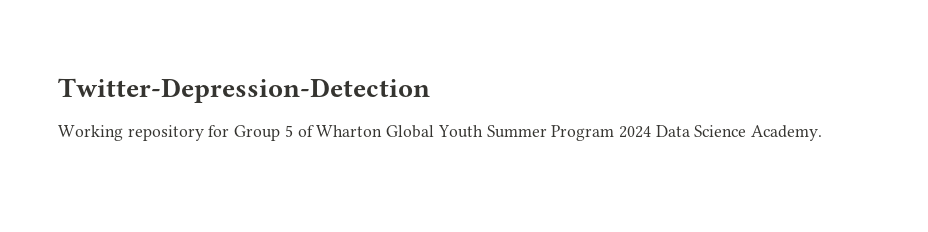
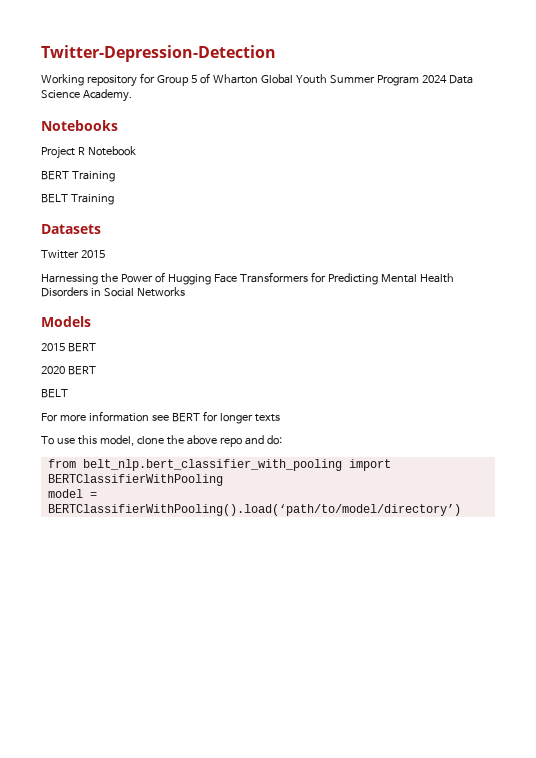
+ Notebooks
+ Project R Notebook
+ BERT Training
+ BELT Training
+ Datasets
+ Twitter 2015
+ Harnessing the Power of Hugging Face Transformers for Predicting Mental Health Disorders in Social Networks
+ Models
+ 2015 BERT
+ 2020 BERT
+ BELT
+ For more information see BERT for longer texts
+ To use this model, clone the above repo and do:
+ from belt_nlp.bert_classifier_with_pooling import BERTClassifierWithPooling
+ model = BERTClassifierWithPooling().load(‘path/to/model/directory’)

